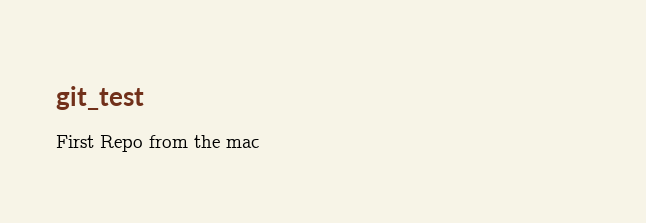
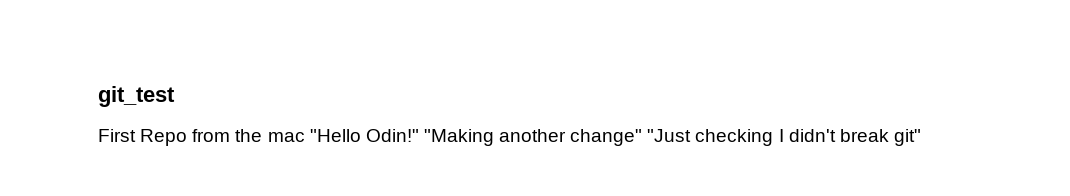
- First Repo from the mac
+ First Repo from the mac "Hello Odin!" "Making another change" "Just checking I didn't break git"

